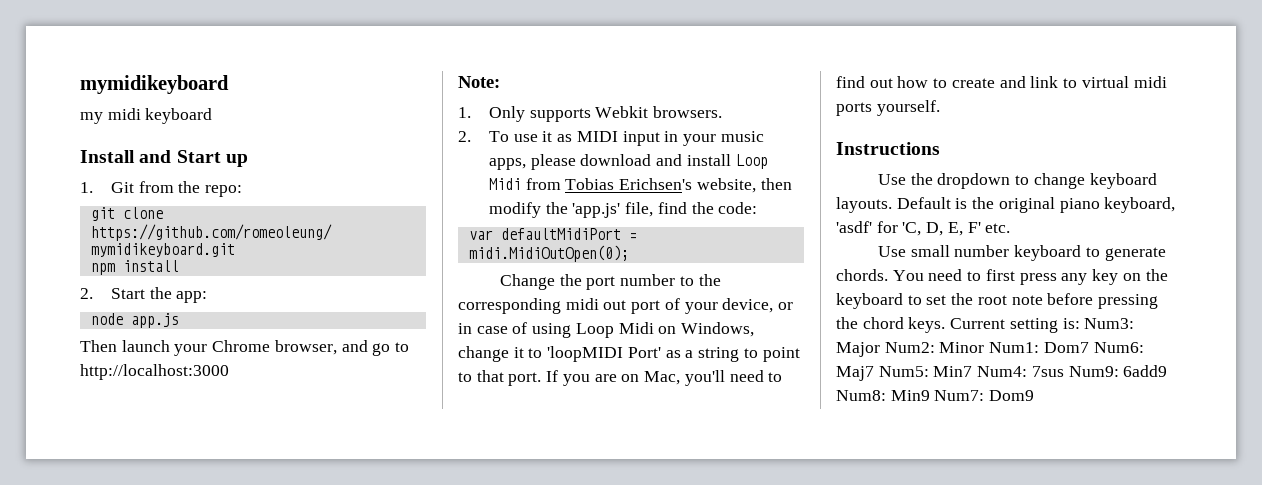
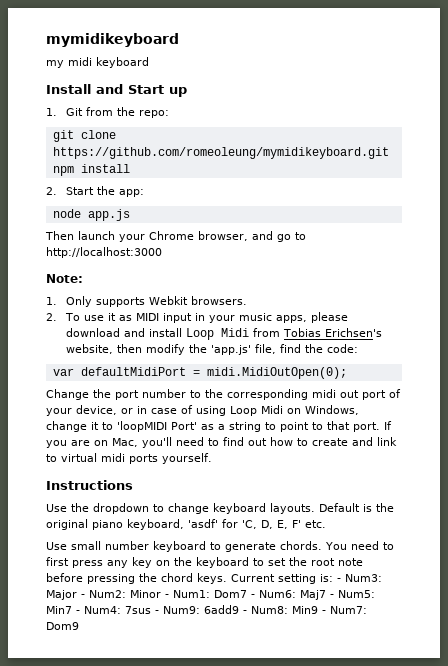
- Current setting is: Num3: Major Num2: Minor Num1: Dom7 Num6: Maj7 Num5: Min7 Num4: 7sus Num9: 6add9 Num8: Min9 Num7: Dom9
+ Current setting is: - Num3: Major - Num2: Minor - Num1: Dom7 - Num6: Maj7 - Num5: Min7 - Num4: 7sus - Num9: 6add9 - Num8: Min9 - Num7: Dom9

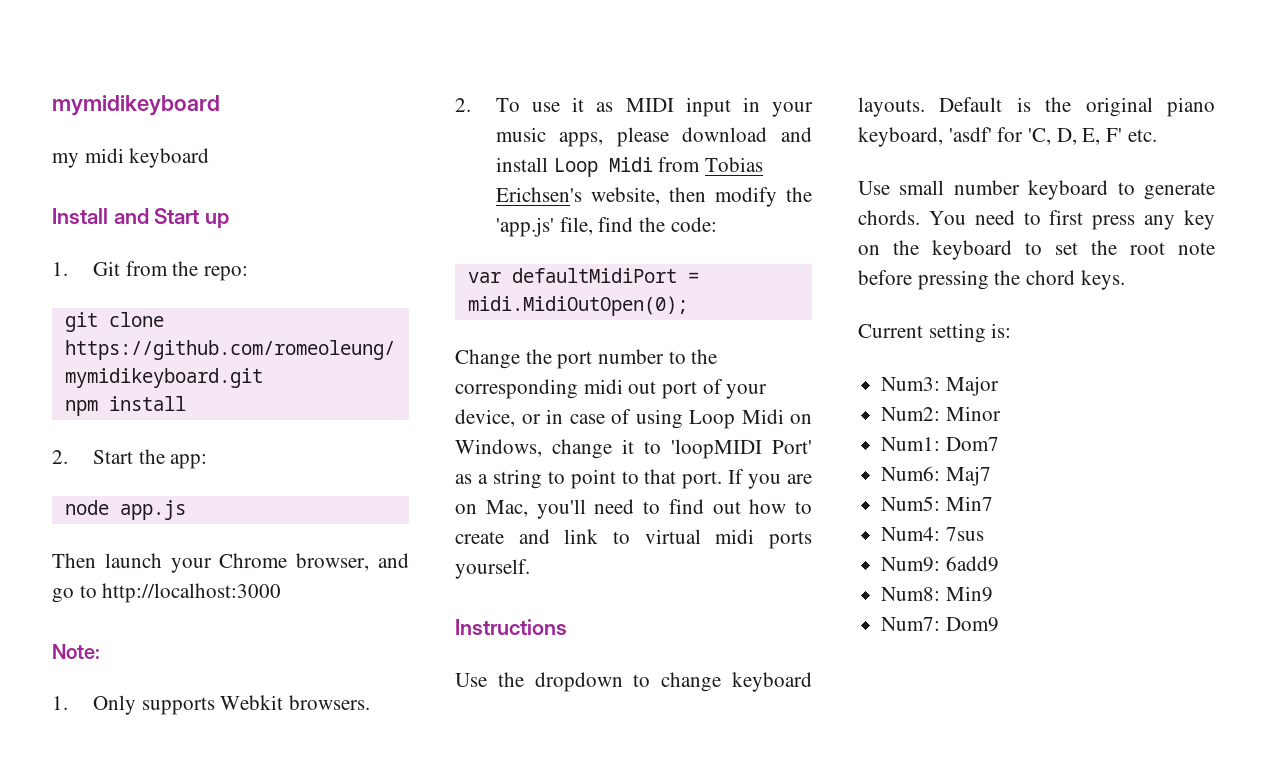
- You need to first press any key on the keyboard to set the root note before pressing the chord keys. Current setting is: - Num3: Major - Num2: Minor - Num1: Dom7 - Num6: Maj7 - Num5: Min7 - Num4: 7sus - Num9: 6add9 - Num8: Min9 - Num7: Dom9
+ You need to first press any key on the keyboard to set the root note before pressing the chord keys.
+ Current setting is:
+ Num3: Major
+ Num2: Minor
+ Num1: Dom7
+ Num6: Maj7
+ Num5: Min7
+ Num4: 7sus
+ Num9: 6add9
+ Num8: Min9
+ Num7: Dom9

